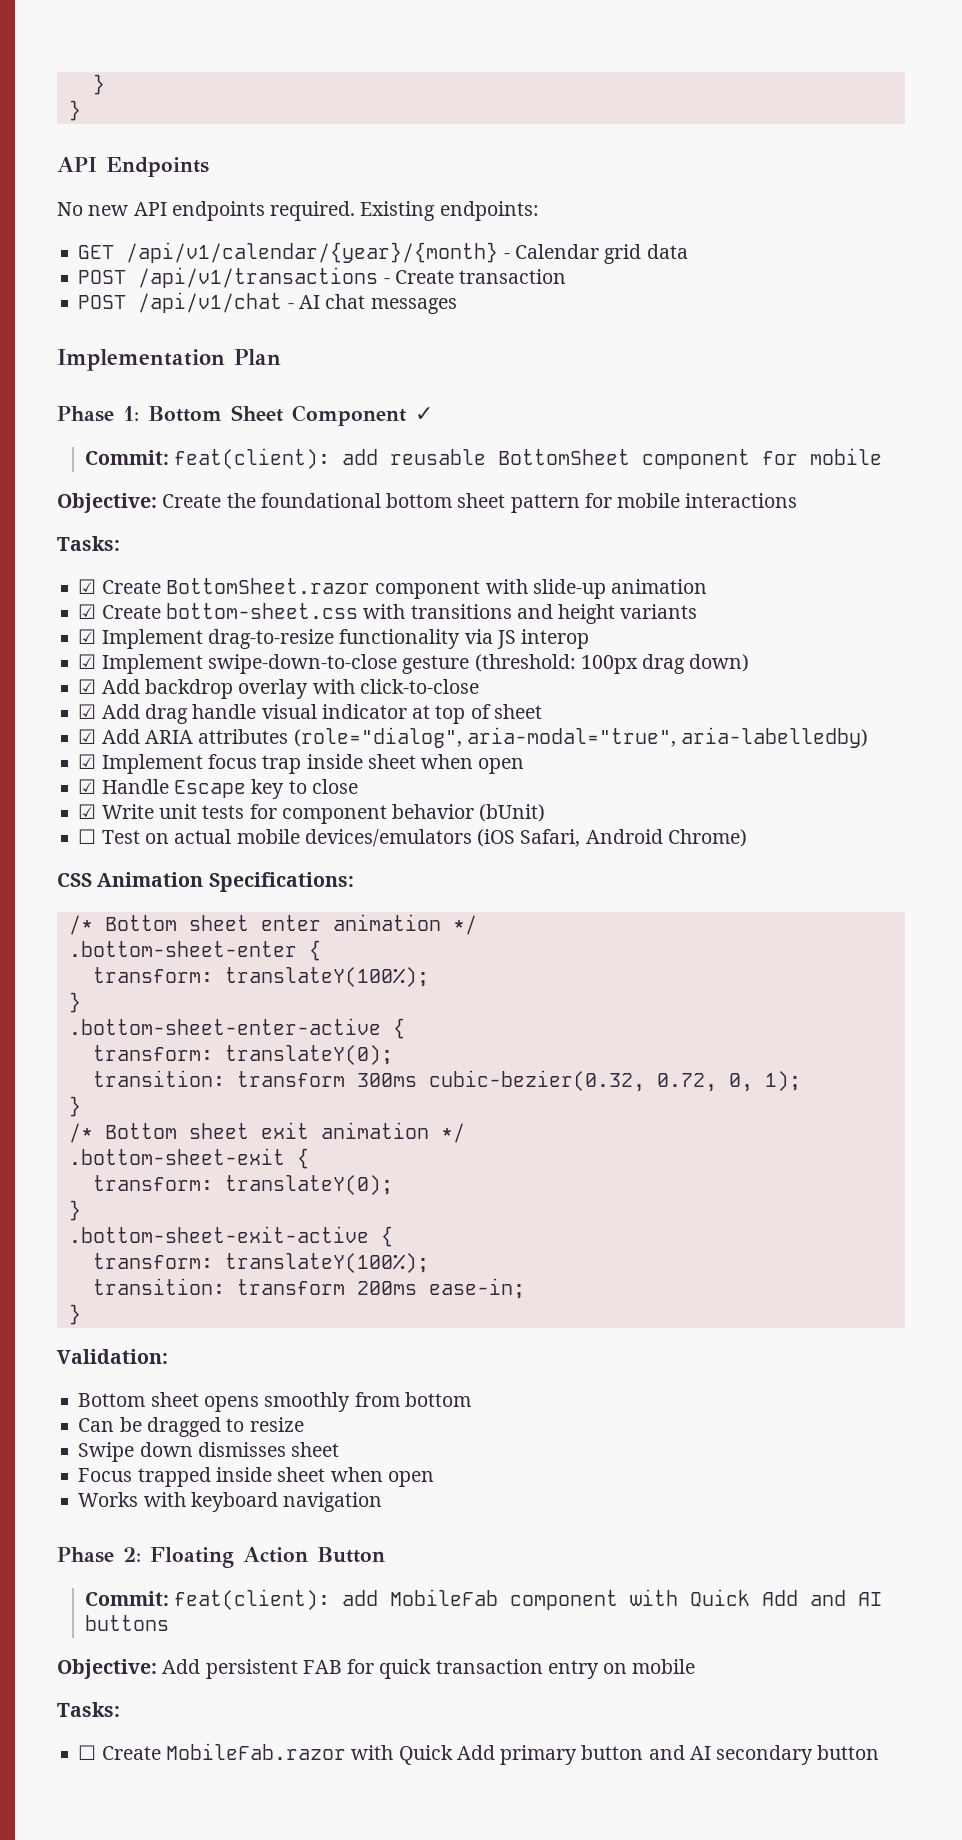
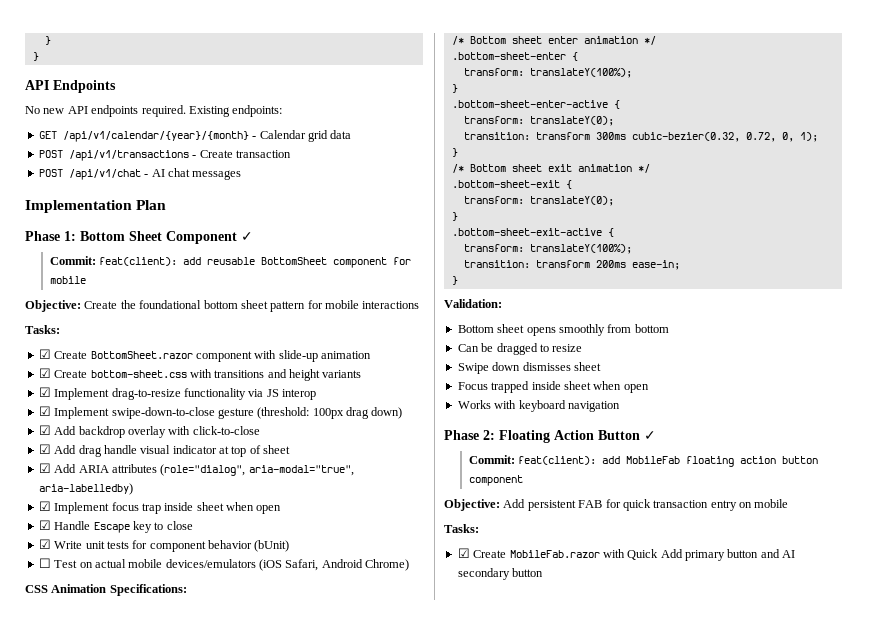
- Phase 2: Floating Action Button
+ Phase 2: Floating Action Button ✓
- Commit: feat(client): add MobileFab component with Quick Add and AI buttons
+ Commit: feat(client): add MobileFab floating action button component
- ☐ Create MobileFab.razor with Quick Add primary button and AI secondary button
+ ☑ Create MobileFab.razor with Quick Add primary button and AI secondary button

